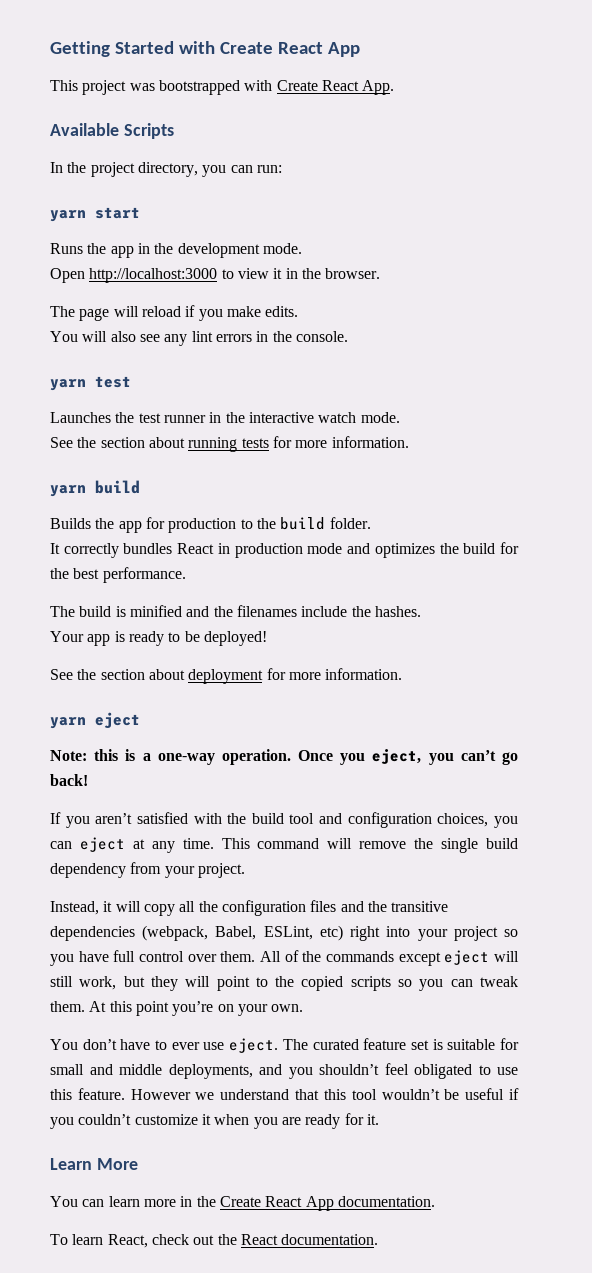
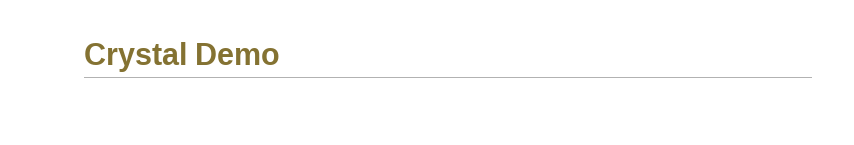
- Getting Started with Create React App
- This project was bootstrapped with Create React App.
- Available Scripts
- In the project directory, you can run:
- yarn start
- Runs the app in the development mode.
- Open http://localhost:3000 to view it in the browser.
- The page will reload if you make edits.
- You will also see any lint errors in the console.
- yarn test
- Launches the test runner in the interactive watch mode.
- See the section about running tests for more information.
- yarn build
- Builds the app for production to the build folder.
- It correctly bundles React in production mode and optimizes the build for the best performance.
- The build is minified and the filenames include the hashes.
- Your app is ready to be deployed!
- See the section about deployment for more information.
- yarn eject
- Note: this is a one-way operation. Once you eject, you can’t go back!
- If you aren’t satisfied with the build tool and configuration choices, you can eject at any time. This command will remove the single build dependency from your project.
- Instead, it will copy all the configuration files and the transitive dependencies (webpack, Babel, ESLint, etc) right into your project so you have full control over them. All of the commands except eject will still work, but they will point to the copied scripts so you can tweak them. At this point you’re on your own.
- You don’t have to ever use eject. The curated feature set is suitable for small and middle deployments, and you shouldn’t feel obligated to use this feature. However we understand that this tool wouldn’t be useful if you couldn’t customize it when you are ready for it.
- Learn More
- You can learn more in the Create React App documentation.
- To learn React, check out the React documentation.
+ Crystal Demo

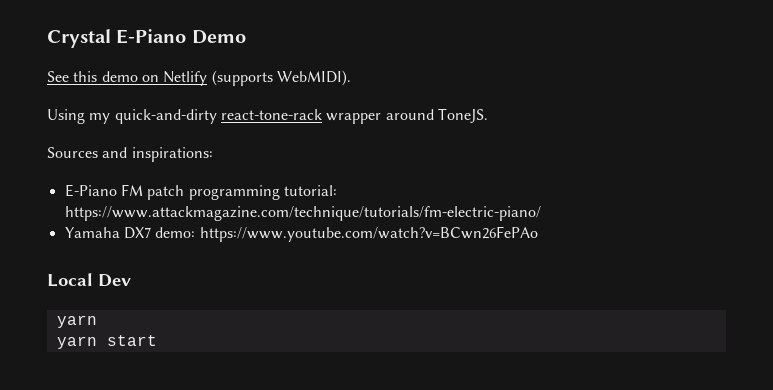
- Crystal Demo
+ Crystal E-Piano Demo
+ See this demo on Netlify (supports WebMIDI).
+ Using my quick-and-dirty react-tone-rack wrapper around ToneJS.
+ Sources and inspirations:
+ E-Piano FM patch programming tutorial: https://www.attackmagazine.com/technique/tutorials/fm-electric-piano/
+ Yamaha DX7 demo: https://www.youtube.com/watch?v=BCwn26FePAo
+ Local Dev
+ yarn
+ yarn start

